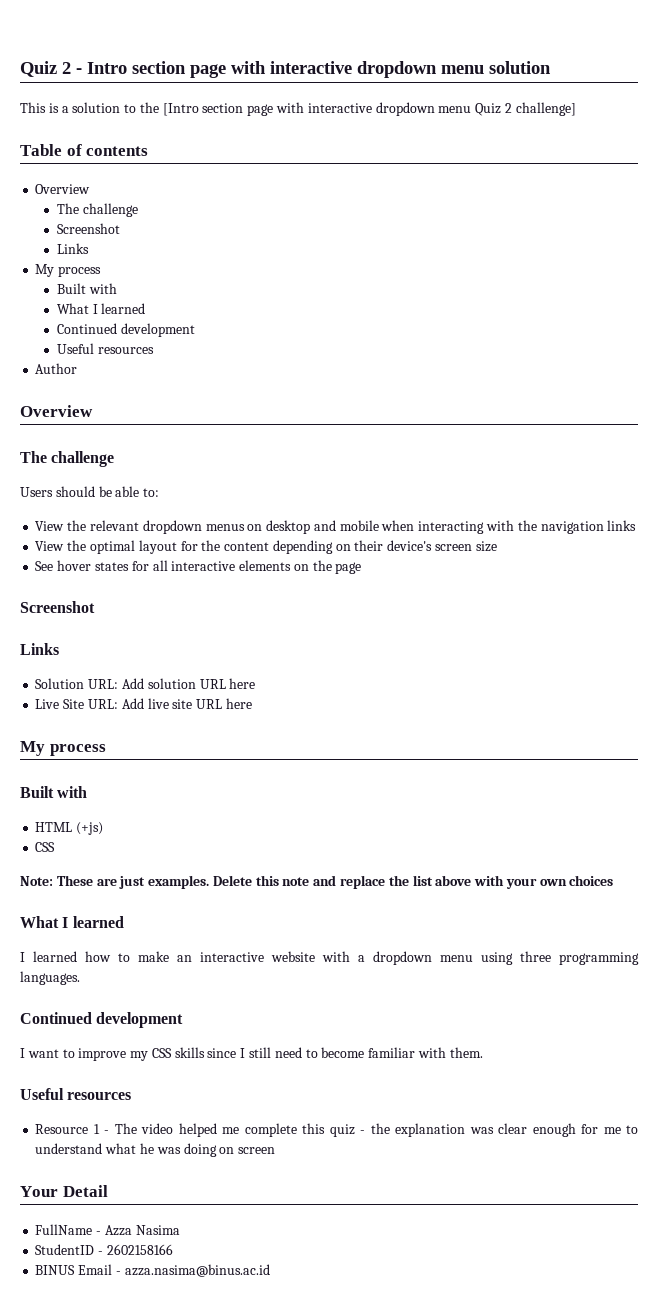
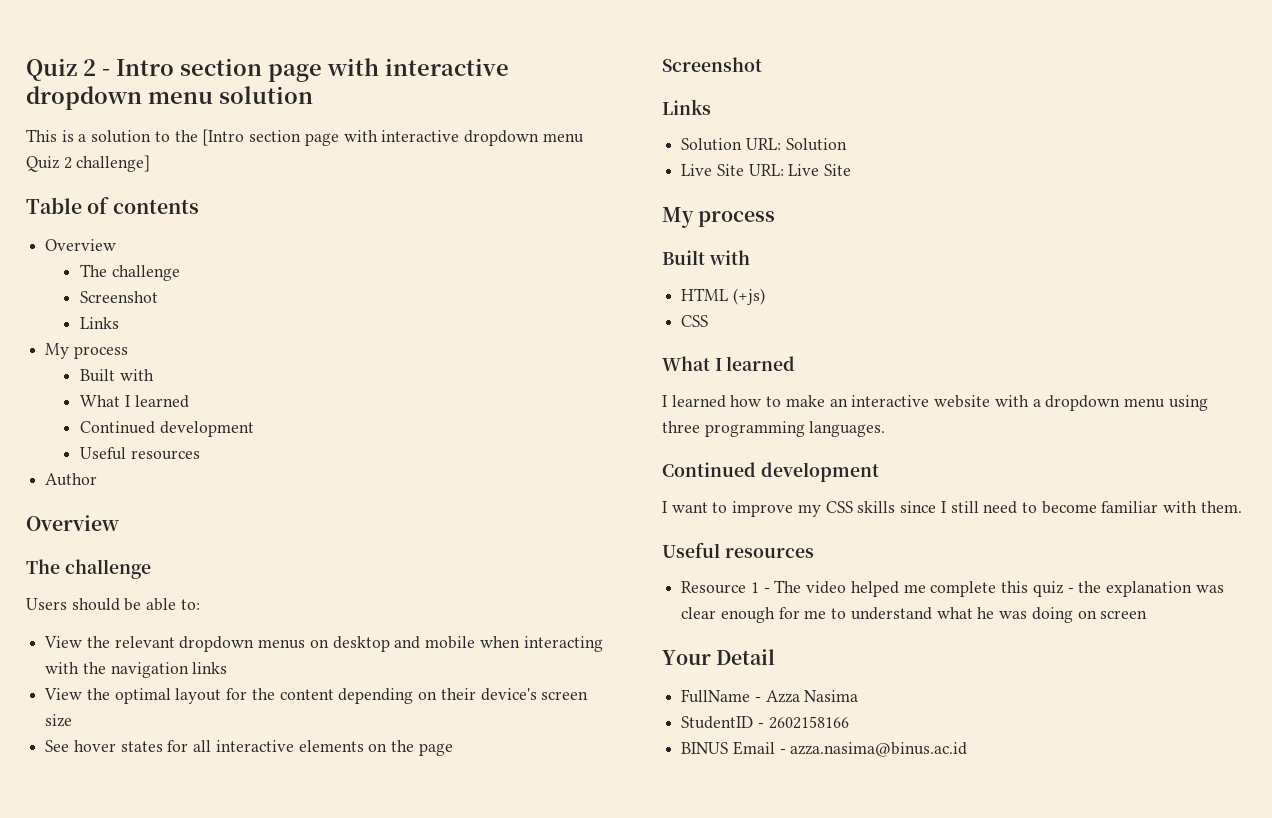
- Solution URL: Add solution URL here
+ Solution URL: Solution
- Live Site URL: Add live site URL here
+ Live Site URL: Live Site
- Note: These are just examples. Delete this note and replace the list above with your own choices

